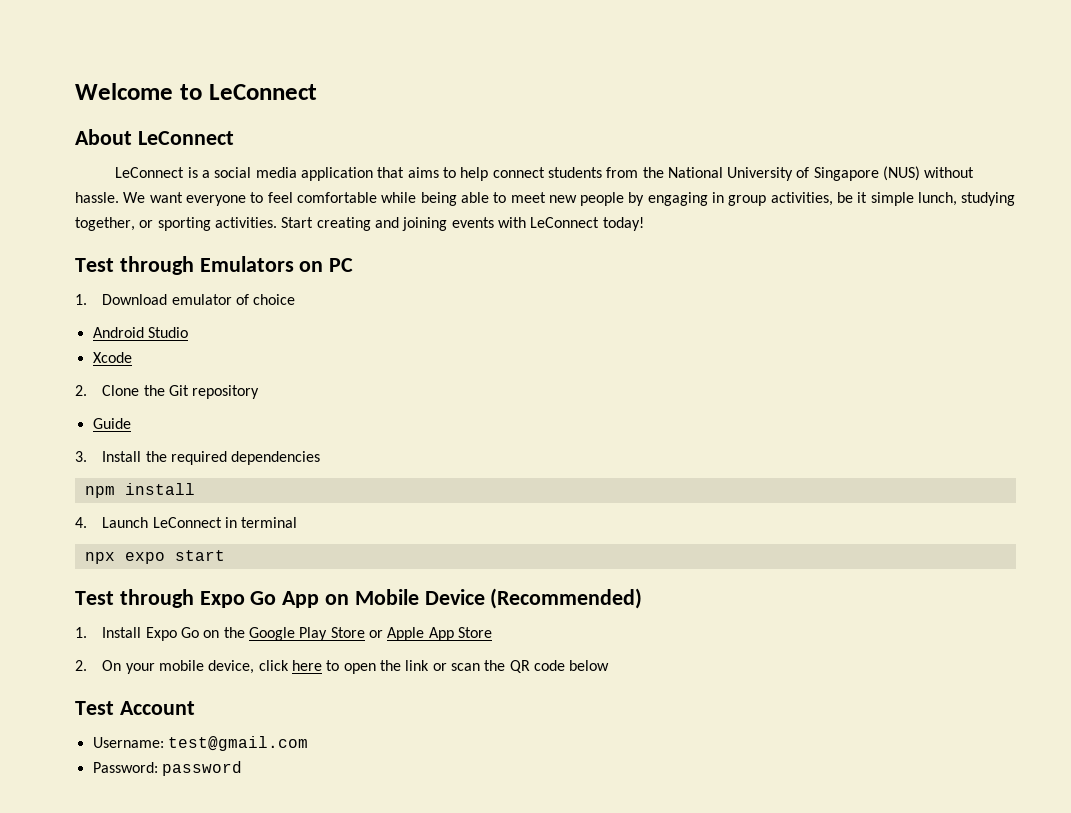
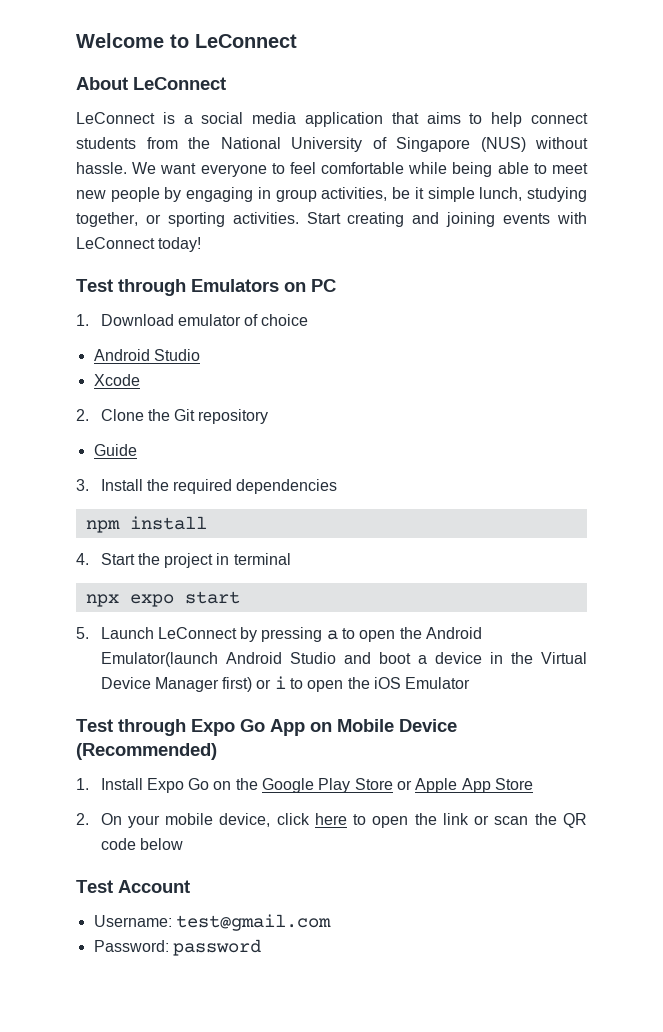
- 4. Launch LeConnect in terminal
+ 4. Start the project in terminal
+ 5. Launch LeConnect by pressing a to open the Android Emulator(launch Android Studio and boot a device in the Virtual Device Manager first) or i to open the iOS Emulator

